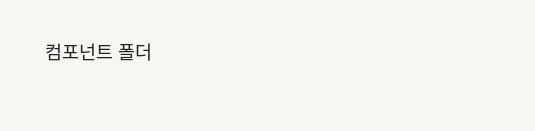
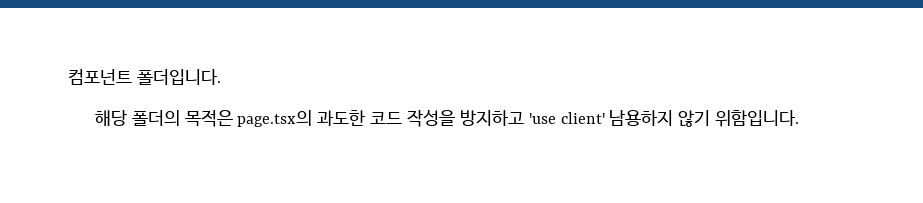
- 컴포넌트 폴더
+ 컴포넌트 폴더입니다.
+ 해당 폴더의 목적은 page.tsx의 과도한 코드 작성을 방지하고 'use client' 남용하지 않기 위함입니다.

